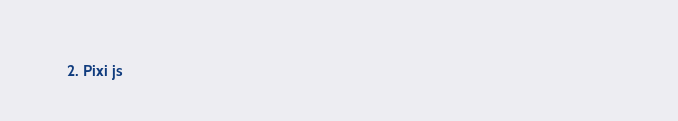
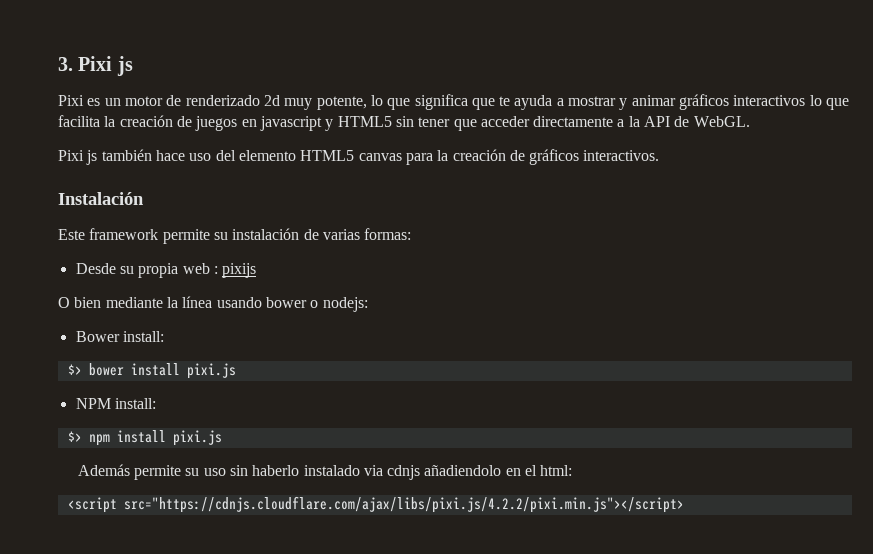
- 2. Pixi js
+ 3. Pixi js
+ Pixi es un motor de renderizado 2d muy potente, lo que significa que te ayuda a mostrar y animar gráficos interactivos lo que facilita la creación de juegos en javascript y HTML5 sin tener que acceder directamente a la API de WebGL.
+ Pixi js también hace uso del elemento HTML5 canvas para la creación de gráficos interactivos.
+ Instalación
+ Este framework permite su instalación de varias formas:
+ Desde su propia web : pixijs
+ O bien mediante la línea usando bower o nodejs:
+ Bower install:
+ $> bower install pixi.js
+ NPM install:
+ $> npm install pixi.js
+ Además permite su uso sin haberlo instalado via cdnjs añadiendolo en el html:
+ <script src="https://cdnjs.cloudflare.com/ajax/libs/pixi.js/4.2.2/pixi.min.js"></script>

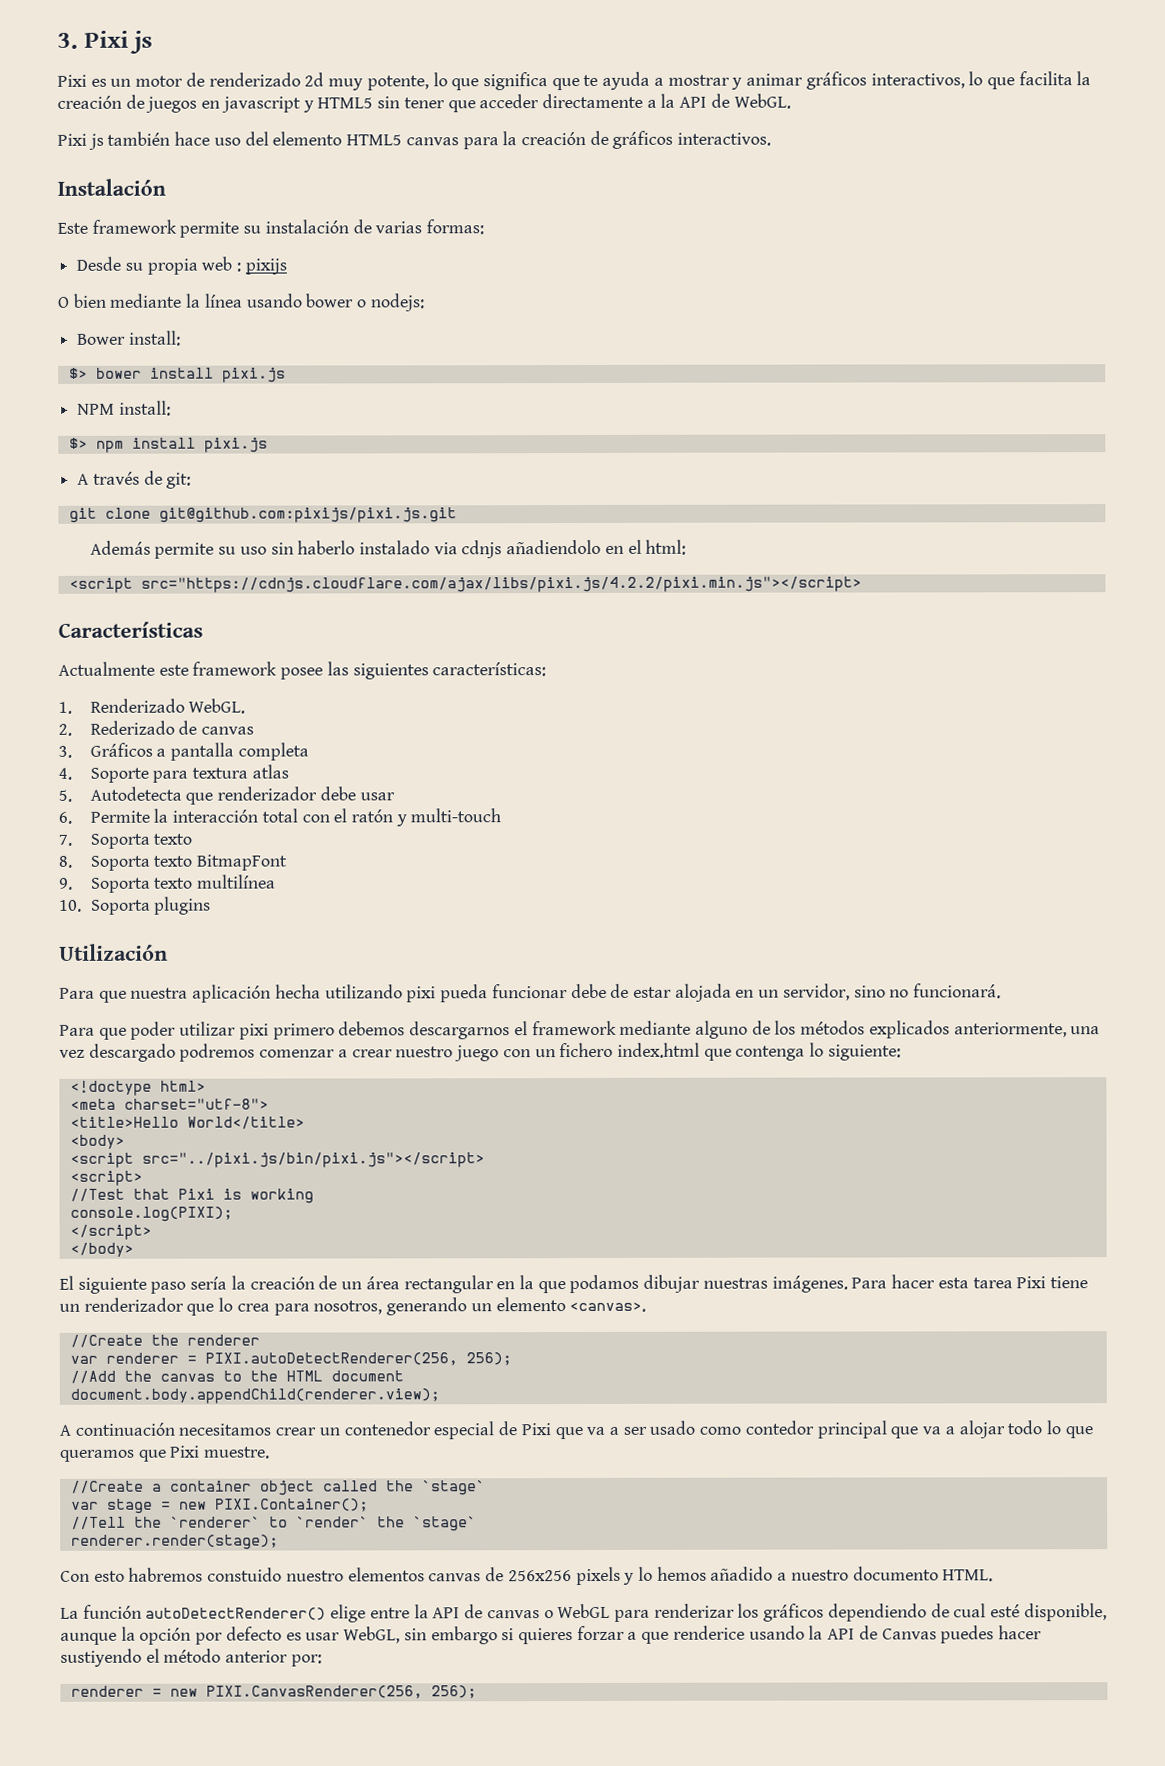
- Pixi es un motor de renderizado 2d muy potente, lo que significa que te ayuda a mostrar y animar gráficos interactivos lo que facilita la creación de juegos en javascript y HTML5 sin tener que acceder directamente a la API de WebGL.
+ Pixi es un motor de renderizado 2d muy potente, lo que significa que te ayuda a mostrar y animar gráficos interactivos, lo que facilita la creación de juegos en javascript y HTML5 sin tener que acceder directamente a la API de WebGL.
+ A través de git:
+ git clone git@github.com:pixijs/pixi.js.git
+ Características
+ Actualmente este framework posee las siguientes características:
+ 1. Renderizado WebGL.
+ 2. Rederizado de canvas
+ 3. Gráficos a pantalla completa
+ 4. Soporte para textura atlas
+ 5. Autodetecta que renderizador debe usar
+ 6. Permite la interacción total con el ratón y multi-touch
+ 7. Soporta texto
+ 8. Soporta texto BitmapFont
+ 9. Soporta texto multilínea
+ 10. Soporta plugins
+ Utilización
+ Para que nuestra aplicación hecha utilizando pixi pueda funcionar debe de estar alojada en un servidor, sino no funcionará.
+ Para que poder utilizar pixi primero debemos descargarnos el framework mediante alguno de los métodos explicados anteriormente, una vez descargado podremos comenzar a crear nuestro juego con un fichero index.html que contenga lo siguiente:
+ <!doctype html>
+ <meta charset="utf-8">
+ <title>Hello World</title>
+ <body>
+ <script src="../pixi.js/bin/pixi.js"></script>
+ <script>
+ //Test that Pixi is working
+ console.log(PIXI);
+ </script>
+ </body>
+ El siguiente paso sería la creación de un área rectangular en la que podamos dibujar nuestras imágenes. Para hacer esta tarea Pixi tiene un renderizador que lo crea para nosotros, generando un elemento <canvas>.
+ //Create the renderer
+ var renderer = PIXI.autoDetectRenderer(256, 256);
+ //Add the canvas to the HTML document
+ document.body.appendChild(renderer.view);
+ A continuación necesitamos crear un contenedor especial de Pixi que va a ser usado como contedor principal que va a alojar todo lo que queramos que Pixi muestre.
+ //Create a container object called the `stage`
+ var stage = new PIXI.Container();
+ //Tell the `renderer` to `render` the `stage`
+ renderer.render(stage);
+ Con esto habremos constuido nuestro elementos canvas de 256x256 pixels y lo hemos añadido a nuestro documento HTML.
+ La función autoDetectRenderer() elige entre la API de canvas o WebGL para renderizar los gráficos dependiendo de cual esté disponible, aunque la opción por defecto es usar WebGL, sin embargo si quieres forzar a que renderice usando la API de Canvas puedes hacer sustiyendo el método anterior por:
+ renderer = new PIXI.CanvasRenderer(256, 256);

